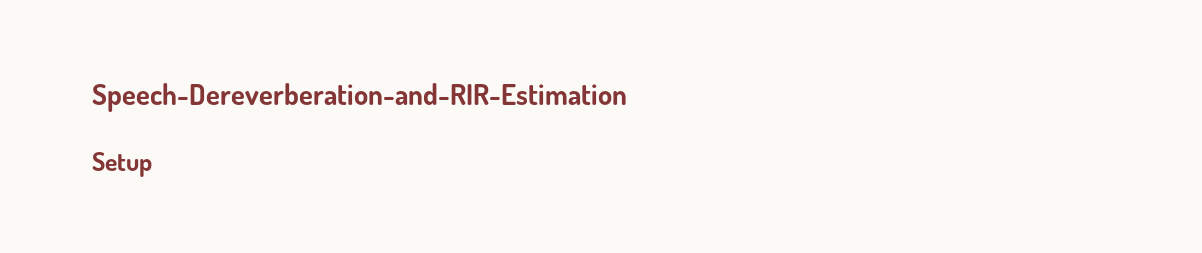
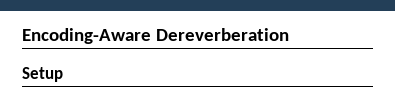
- Speech-Dereverberation-and-RIR-Estimation
+ Encoding-Aware Dereverberation

